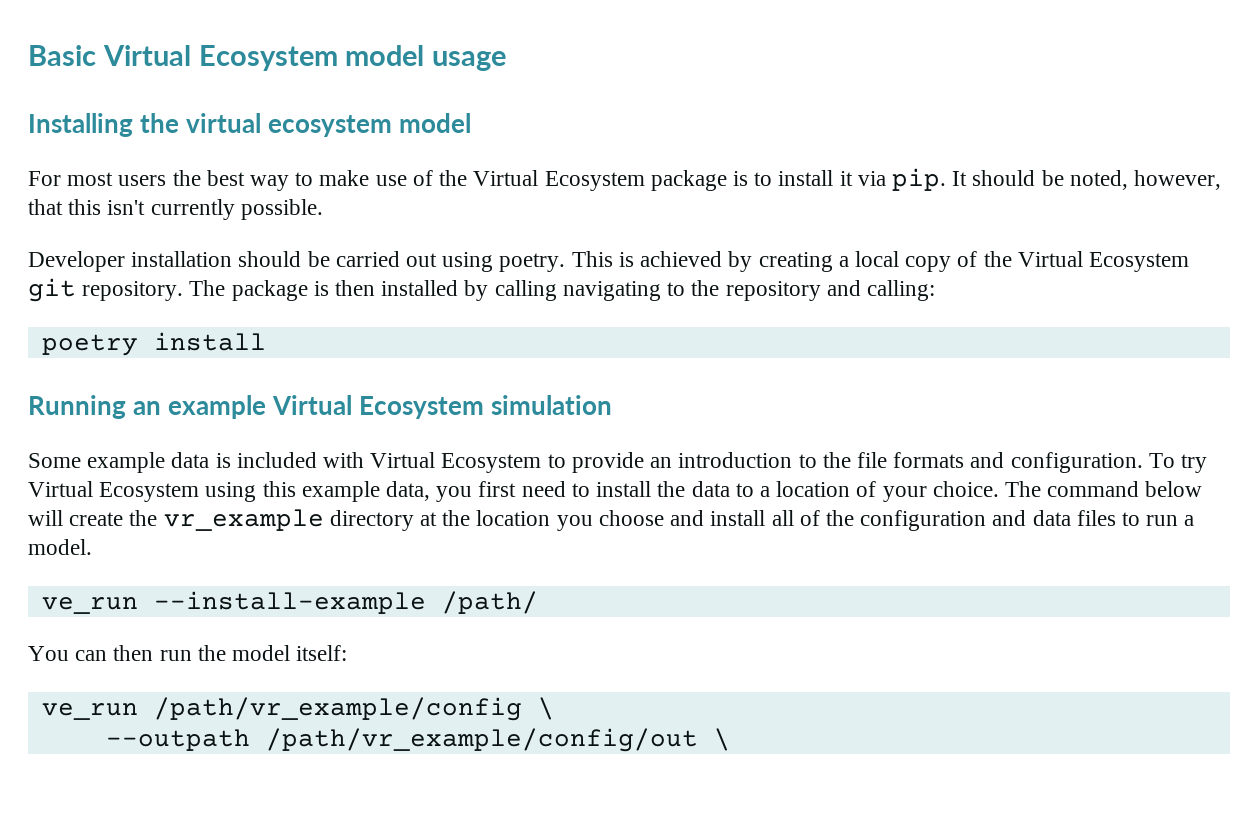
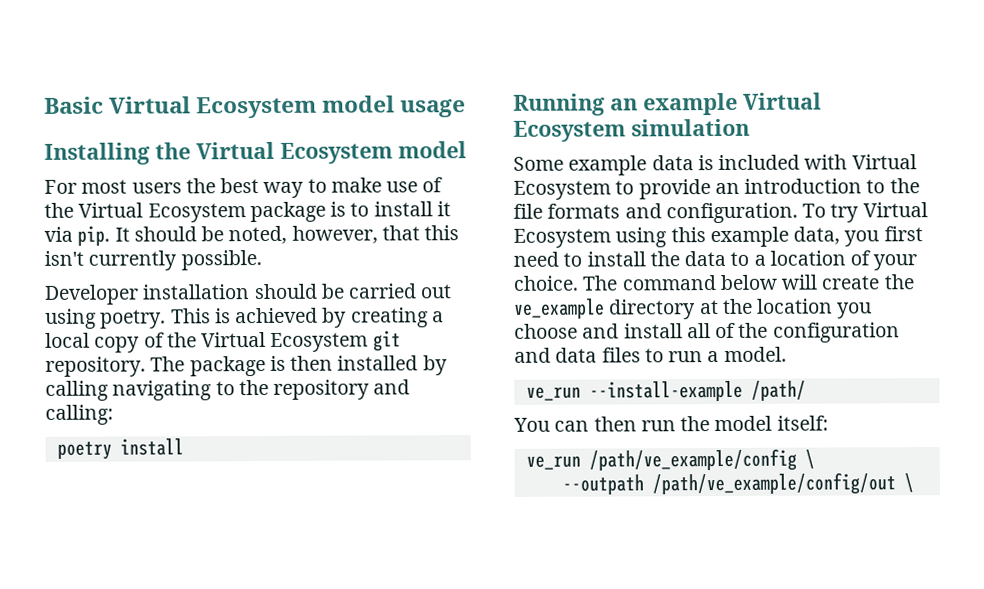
- Installing the virtual ecosystem model
+ Installing the Virtual Ecosystem model
- The command below will create the vr_example directory at the location you choose and install all of the configuration and data files to run a model.
+ The command below will create the ve_example directory at the location you choose and install all of the configuration and data files to run a model.
- ve_run /path/vr_example/config \
+ ve_run /path/ve_example/config \
- --outpath /path/vr_example/config/out \
+ --outpath /path/ve_example/config/out \

